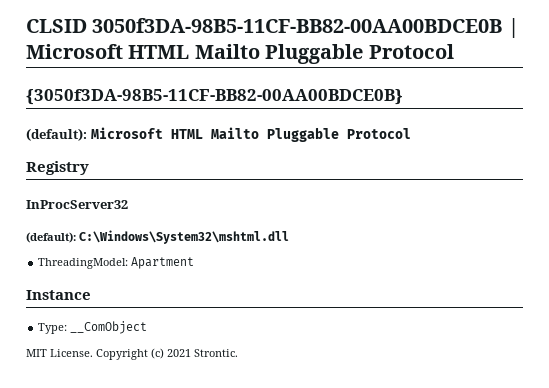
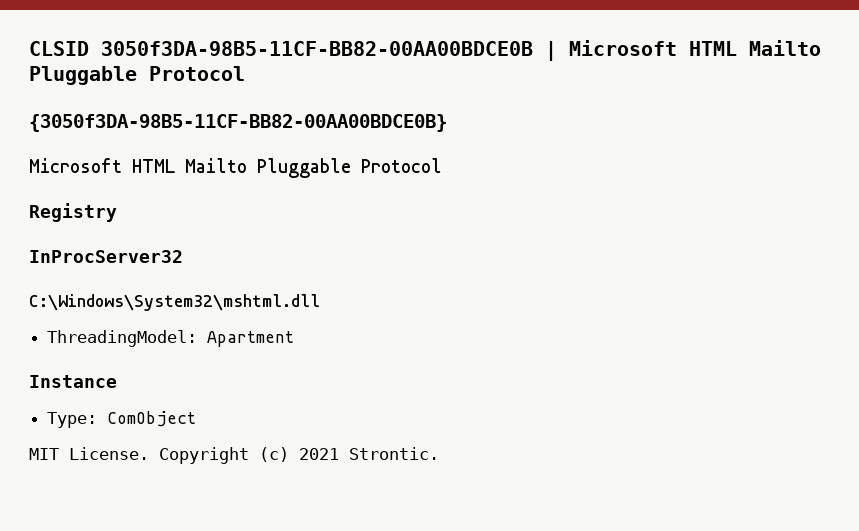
  {3050f3DA-98B5-11CF-BB82-00AA00BDCE0B}
- (default): Microsoft HTML Mailto Pluggable Protocol
+ Microsoft HTML Mailto Pluggable Protocol
- (default): C:\Windows\System32\mshtml.dll
+ C:\Windows\System32\mshtml.dll
- Type: __ComObject
+ Type: ComObject

